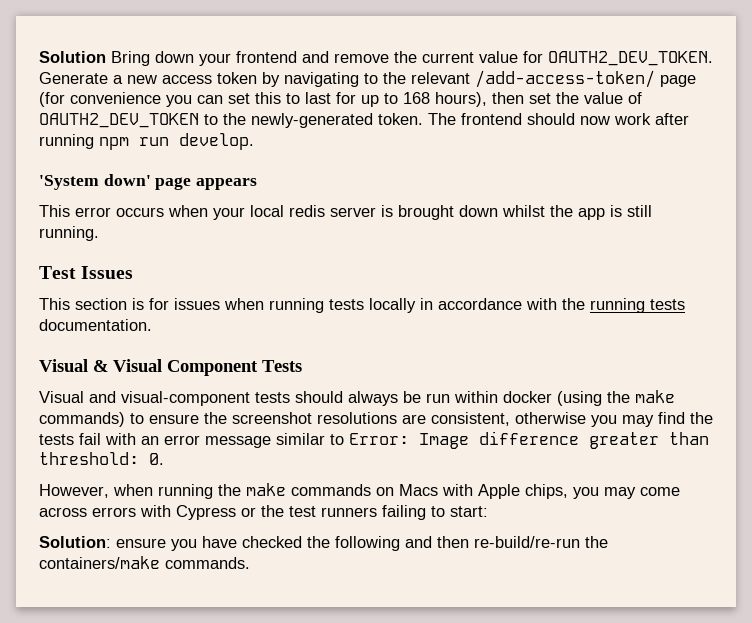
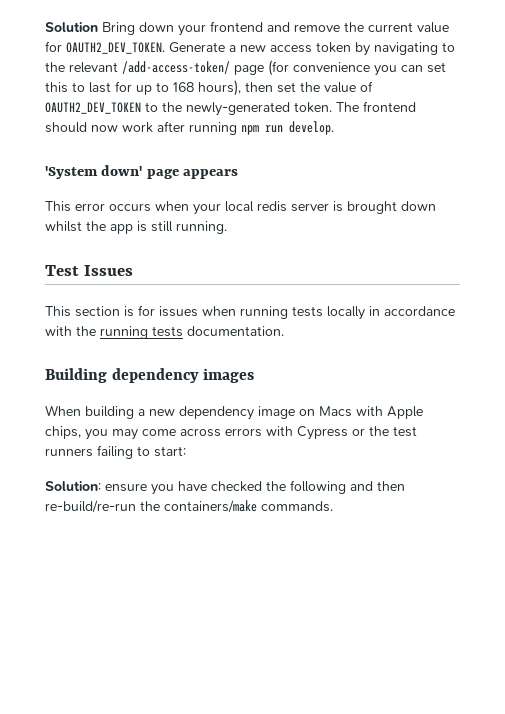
- Visual & Visual Component Tests
- Visual and visual-component tests should always be run within docker (using the make commands) to ensure the screenshot resolutions are consistent, otherwise you may find the tests fail with an error message similar to Error: Image difference greater than threshold: 0.
- However, when running the make commands on Macs with Apple chips, you may come across errors with Cypress or the test runners failing to start:
+ Building dependency images
+ When building a new dependency image on Macs with Apple chips, you may come across errors with Cypress or the test runners failing to start:

